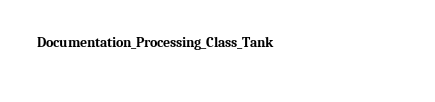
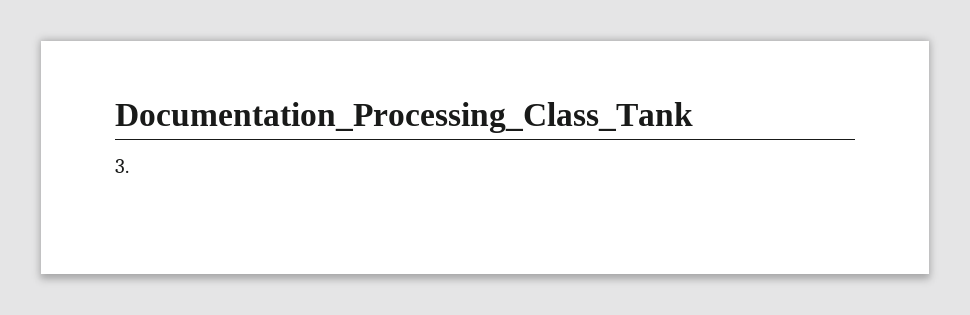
+ 3.

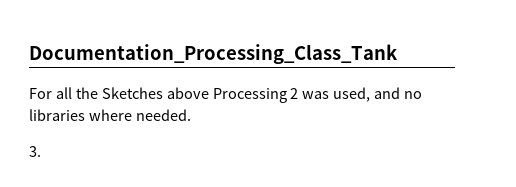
+ For all the Sketches above Processing 2 was used, and no libraries where needed.

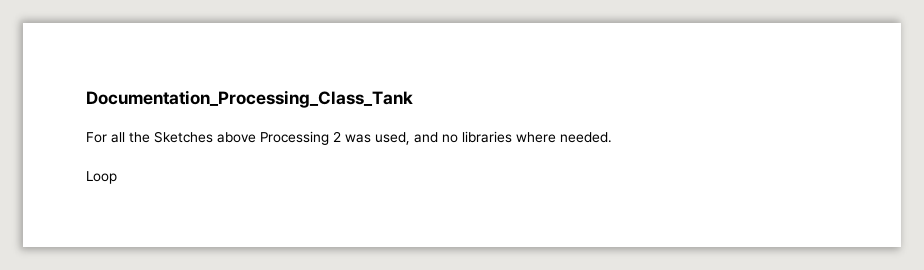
- 3.
+ Loop

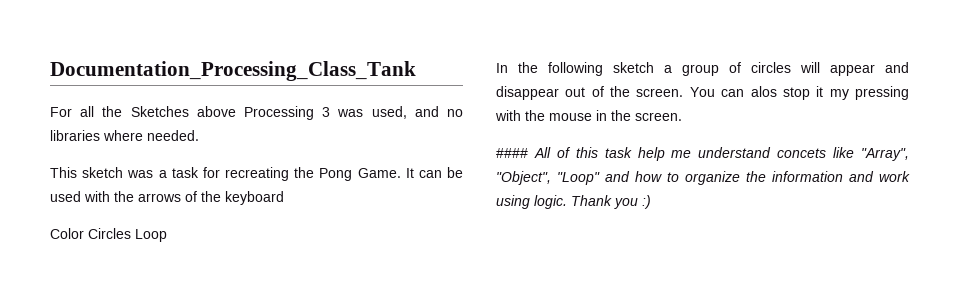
- For all the Sketches above Processing 2 was used, and no libraries where needed.
+ For all the Sketches above Processing 3 was used, and no libraries where needed.
- Loop
+ This sketch was a task for recreating the Pong Game. It can be used with the arrows of the keyboard
+ Color Circles Loop
+ In the following sketch a group of circles will appear and disappear out of the screen. You can alos stop it my pressing with the mouse in the screen.
+ #### All of this task help me understand concets like "Array", "Object", "Loop" and how to organize the information and work using logic. Thank you :)

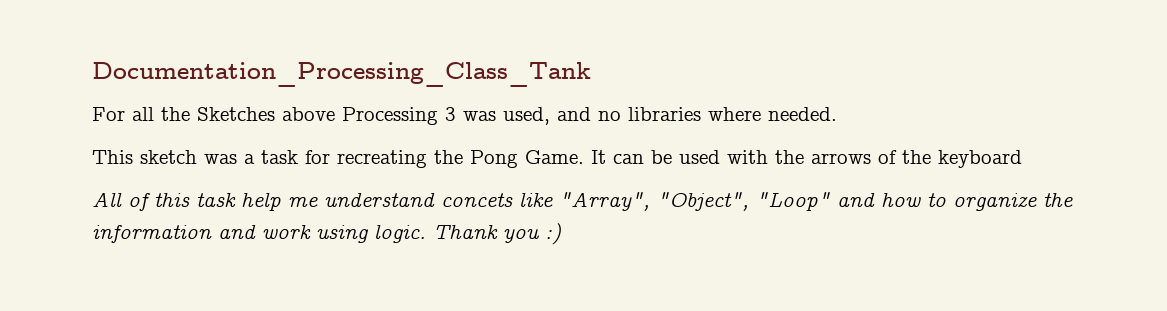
- Color Circles Loop
- In the following sketch a group of circles will appear and disappear out of the screen. You can alos stop it my pressing with the mouse in the screen.
- #### All of this task help me understand concets like "Array", "Object", "Loop" and how to organize the information and work using logic.
+ All of this task help me understand concets like "Array", "Object", "Loop" and how to organize the information and work using logic.

